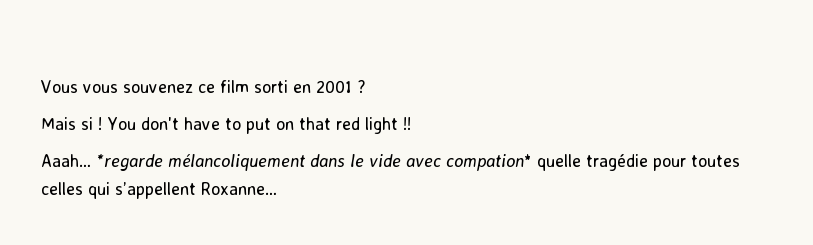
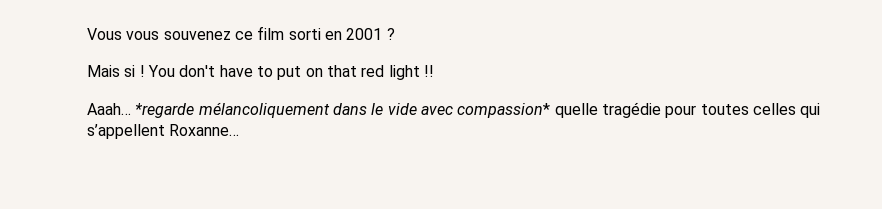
- *regarde mélancoliquement dans le vide avec compation* quelle tragédie pour toutes celles qui s’appellent Roxanne…
+ *regarde mélancoliquement dans le vide avec compassion* quelle tragédie pour toutes celles qui s’appellent Roxanne…

